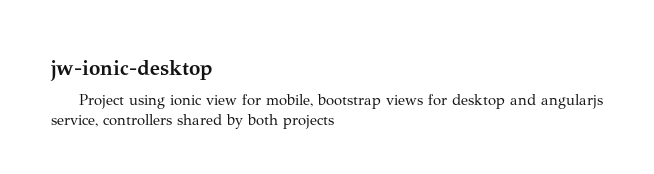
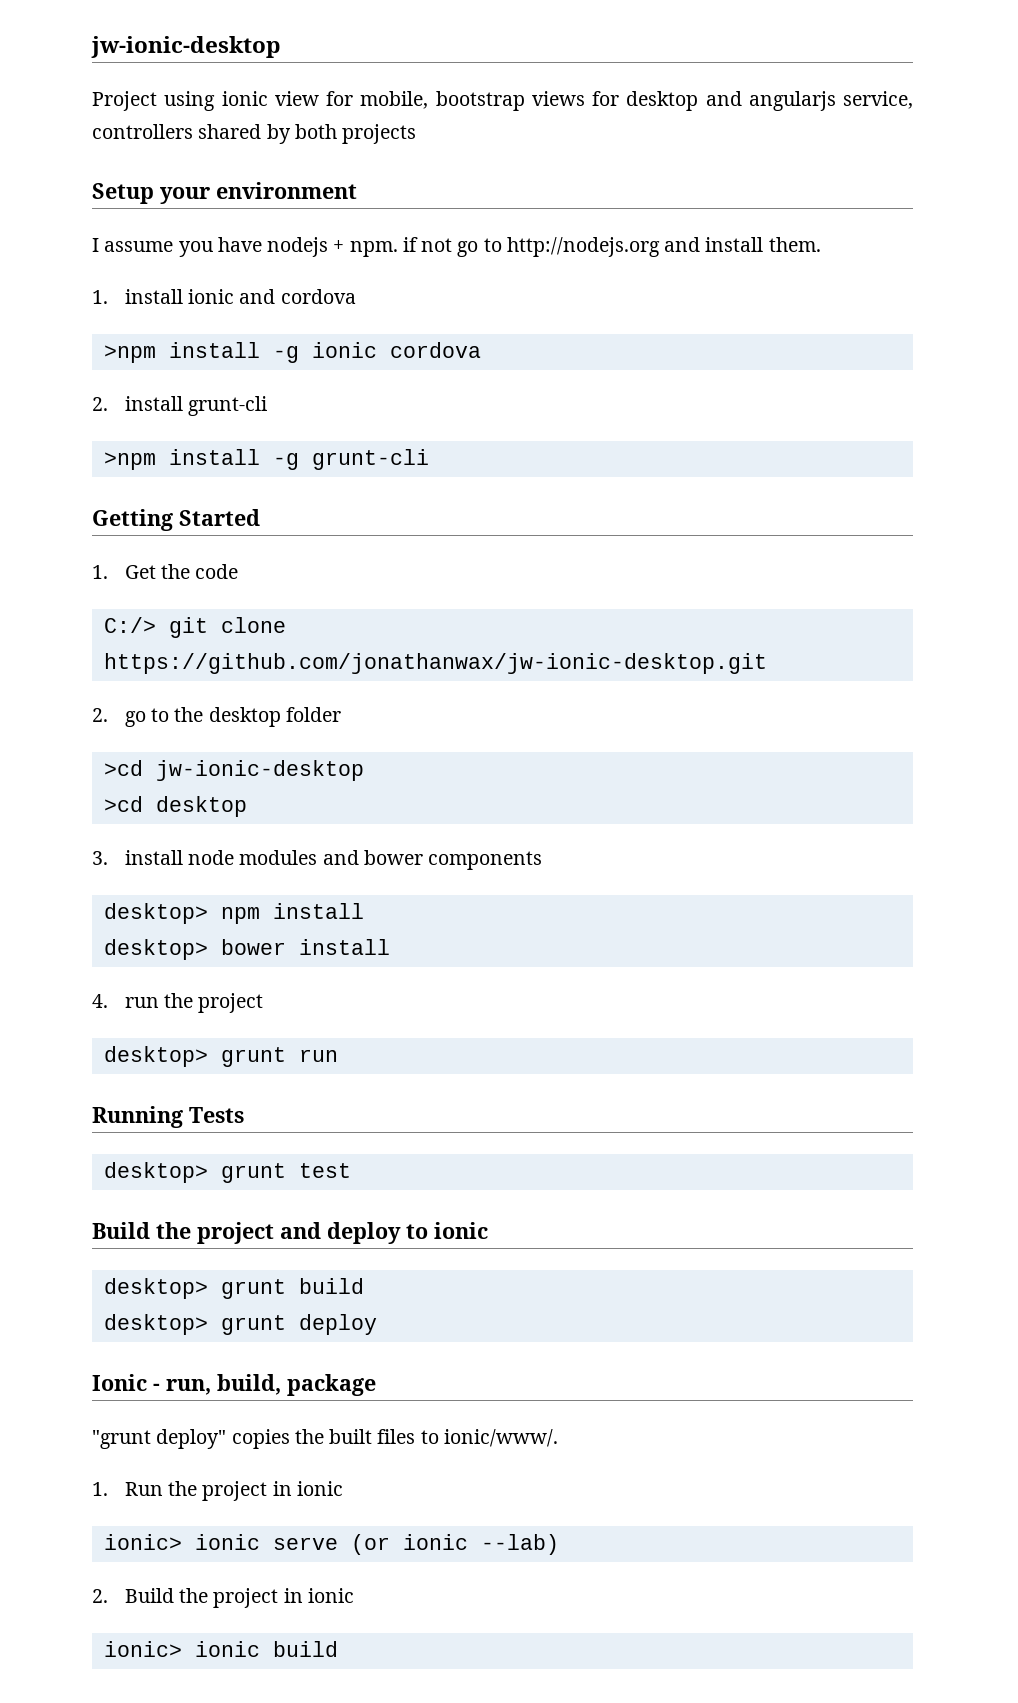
+ Setup your environment
+ I assume you have nodejs + npm. if not go to http://nodejs.org and install them.
+ 1. install ionic and cordova
+ >npm install -g ionic cordova
+ 2. install grunt-cli
+ >npm install -g grunt-cli
+ Getting Started
+ 1. Get the code
+ C:/> git clone https://github.com/jonathanwax/jw-ionic-desktop.git
+ 2. go to the desktop folder
+ >cd jw-ionic-desktop
+ >cd desktop
+ 3. install node modules and bower components
+ desktop> npm install
+ desktop> bower install
+ 4. run the project
+ desktop> grunt run
+ Running Tests
+ desktop> grunt test
+ Build the project and deploy to ionic
+ desktop> grunt build
+ desktop> grunt deploy
+ Ionic - run, build, package
+ "grunt deploy" copies the built files to ionic/www/.
+ 1. Run the project in ionic
+ ionic> ionic serve (or ionic --lab)
+ 2. Build the project in ionic
+ ionic> ionic build

